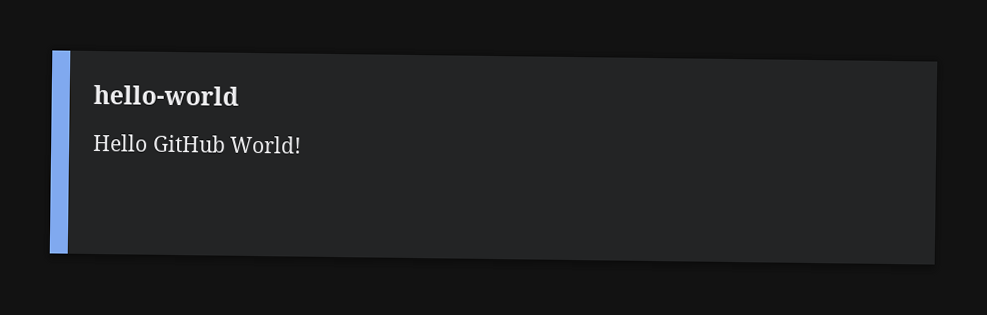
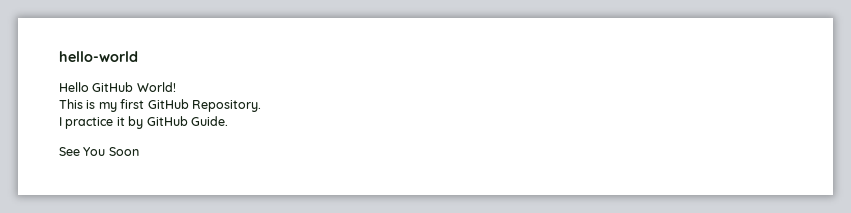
+ This is my first GitHub Repository.
+ I practice it by GitHub Guide.
+ See You Soon

